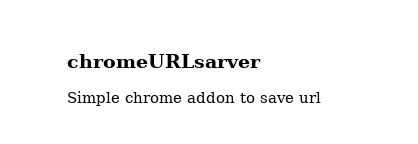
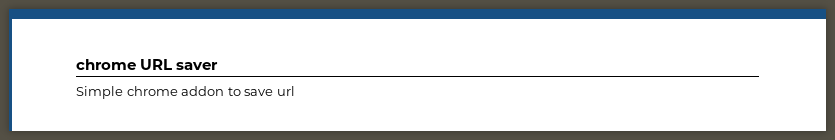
- chromeURLsarver
+ chrome URL saver

